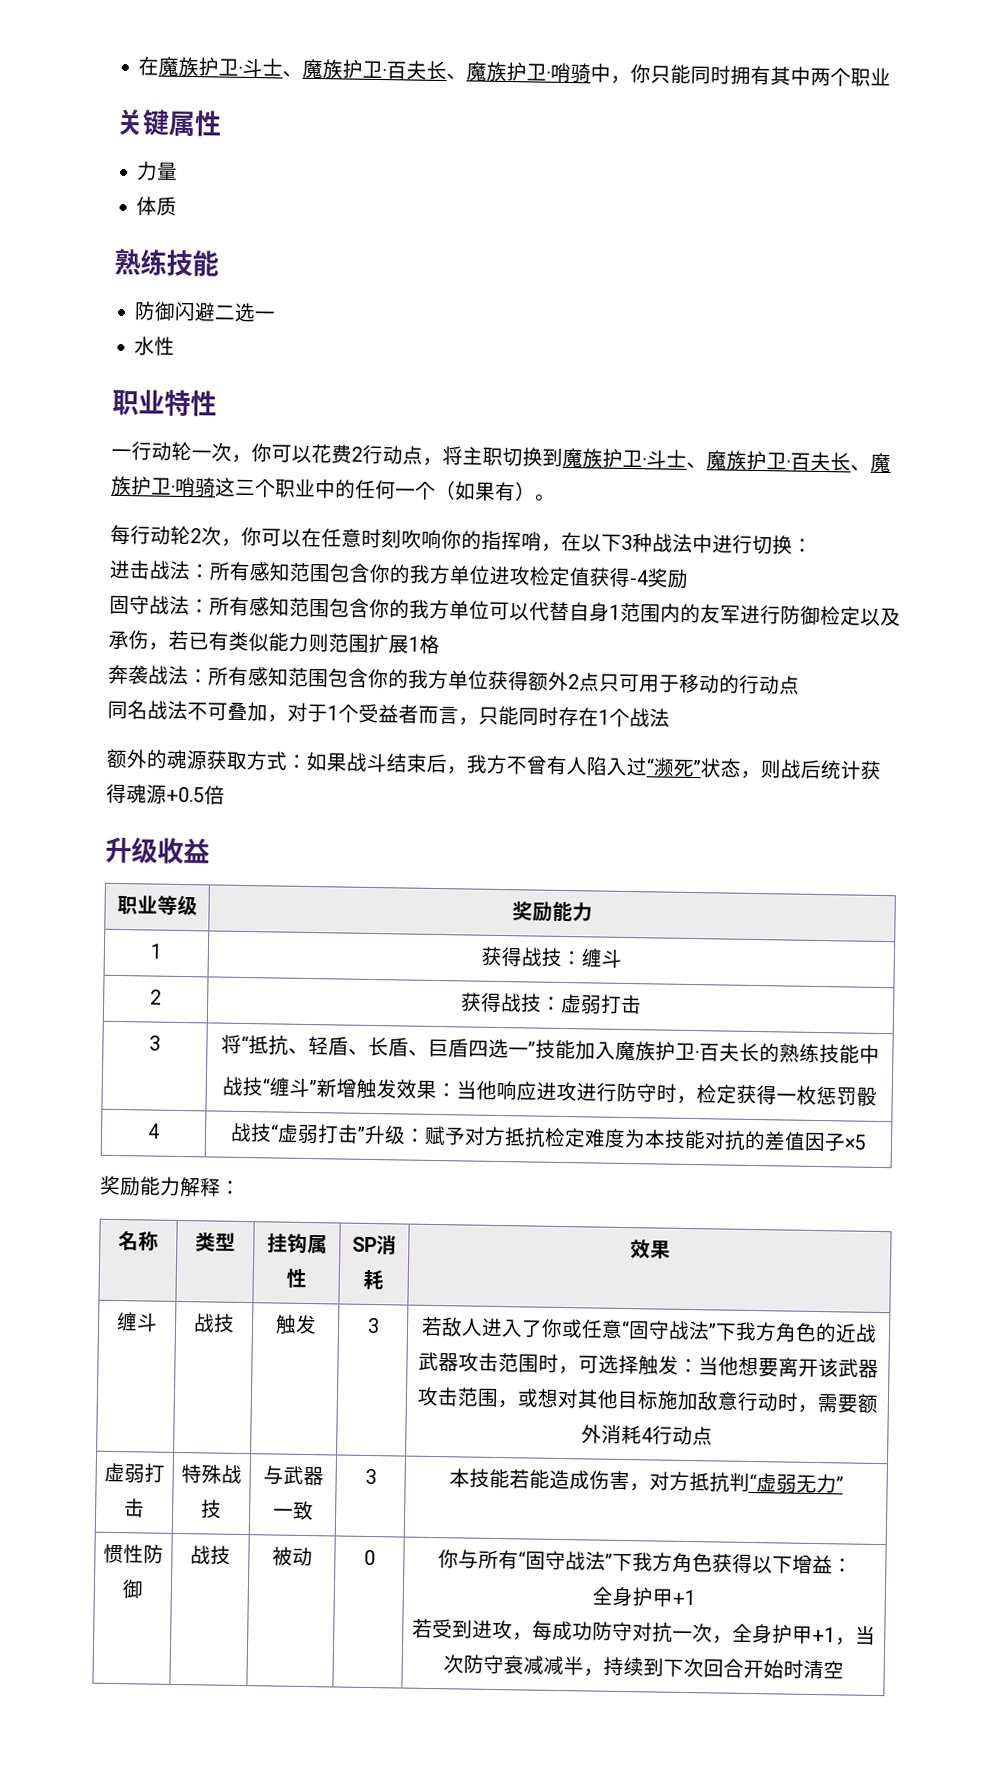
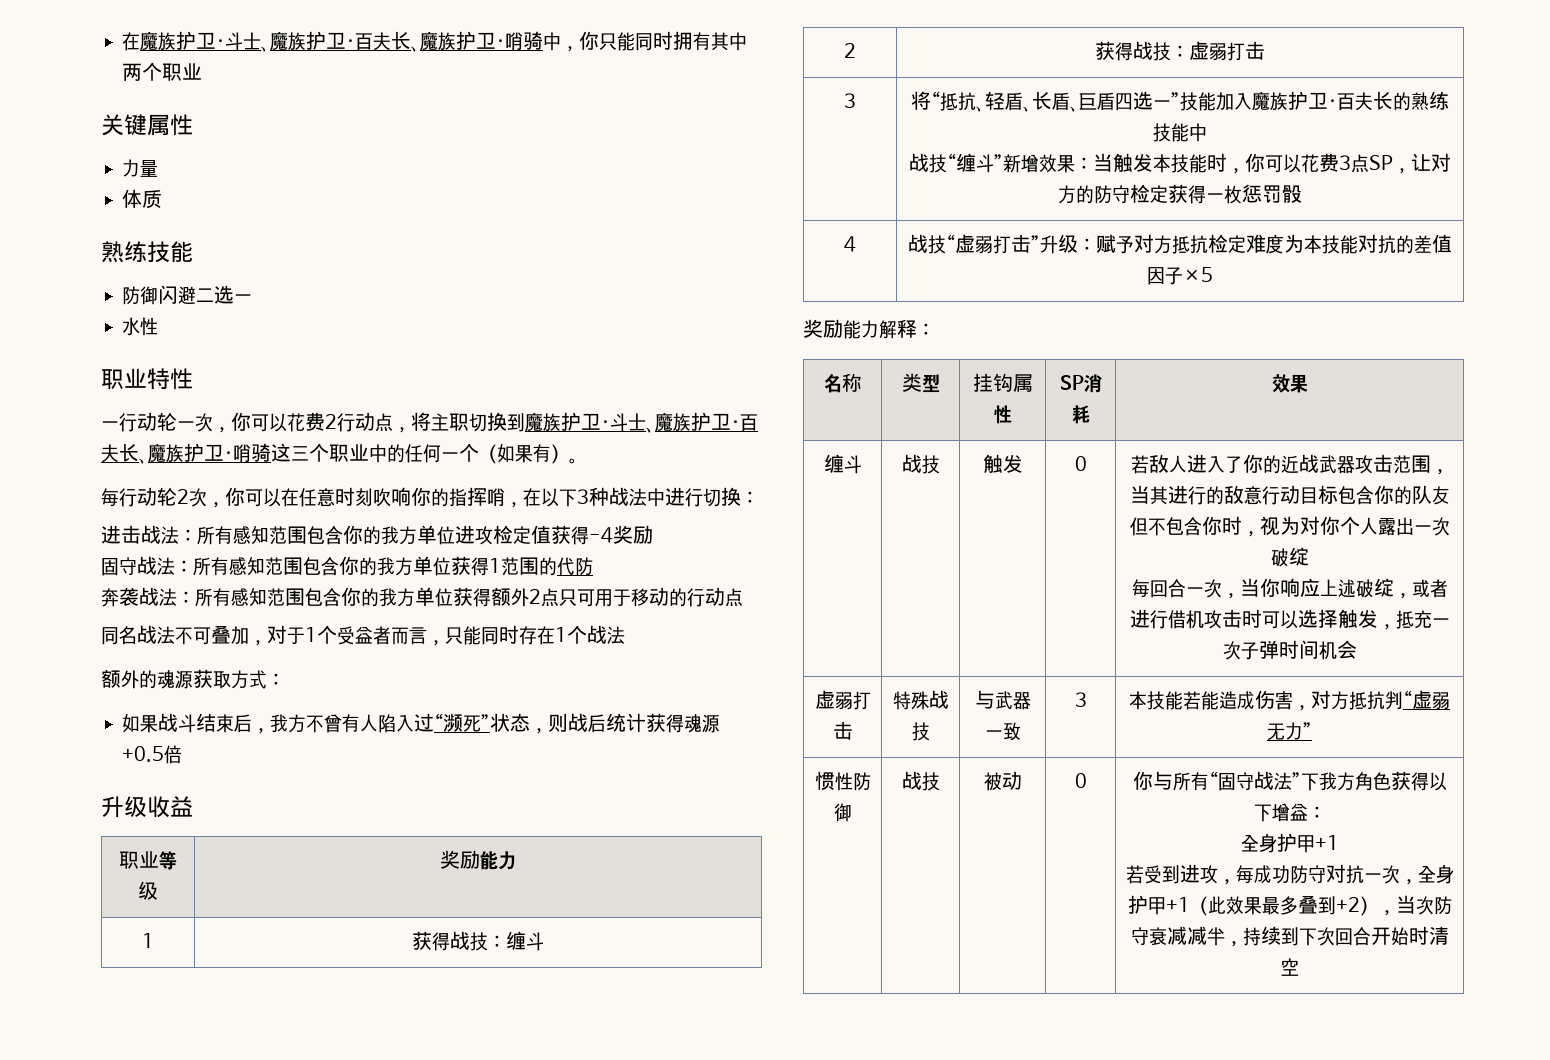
- 固守战法：所有感知范围包含你的我方单位可以代替自身1范围内的友军进行防御检定以及承伤，若已有类似能力则范围扩展1格
+ 固守战法：所有感知范围包含你的我方单位获得1范围的代防
- 额外的魂源获取方式：如果战斗结束后，我方不曾有人陷入过“濒死”状态，则战后统计获得魂源+0.5倍
+ 额外的魂源获取方式：
+ 如果战斗结束后，我方不曾有人陷入过“濒死”状态，则战后统计获得魂源+0.5倍
- 战技“缠斗”新增触发效果：当他响应进攻进行防守时，检定获得一枚惩罚骰
+ 战技“缠斗”新增效果：当触发本技能时，你可以花费3点SP，让对方的防守检定获得一枚惩罚骰
- 触发 | 3
+ 触发 | 0
- 若敌人进入了你或任意“固守战法”下我方角色的近战武器攻击范围时，可选择触发：当他想要离开该武器攻击范围，或想对其他目标施加敌意行动时，需要额外消耗4行动点
+ 若敌人进入了你的近战武器攻击范围，当其进行的敌意行动目标包含你的队友但不包含你时，视为对你个人露出一次破绽
+ 每回合一次，当你响应上述破绽，或者进行借机攻击时可以选择触发，抵充一次子弹时间机会
- 若受到进攻，每成功防守对抗一次，全身护甲+1，当次防守衰减减半，持续到下次回合开始时清空
+ 若受到进攻，每成功防守对抗一次，全身护甲+1（此效果最多叠到+2），当次防守衰减减半，持续到下次回合开始时清空

